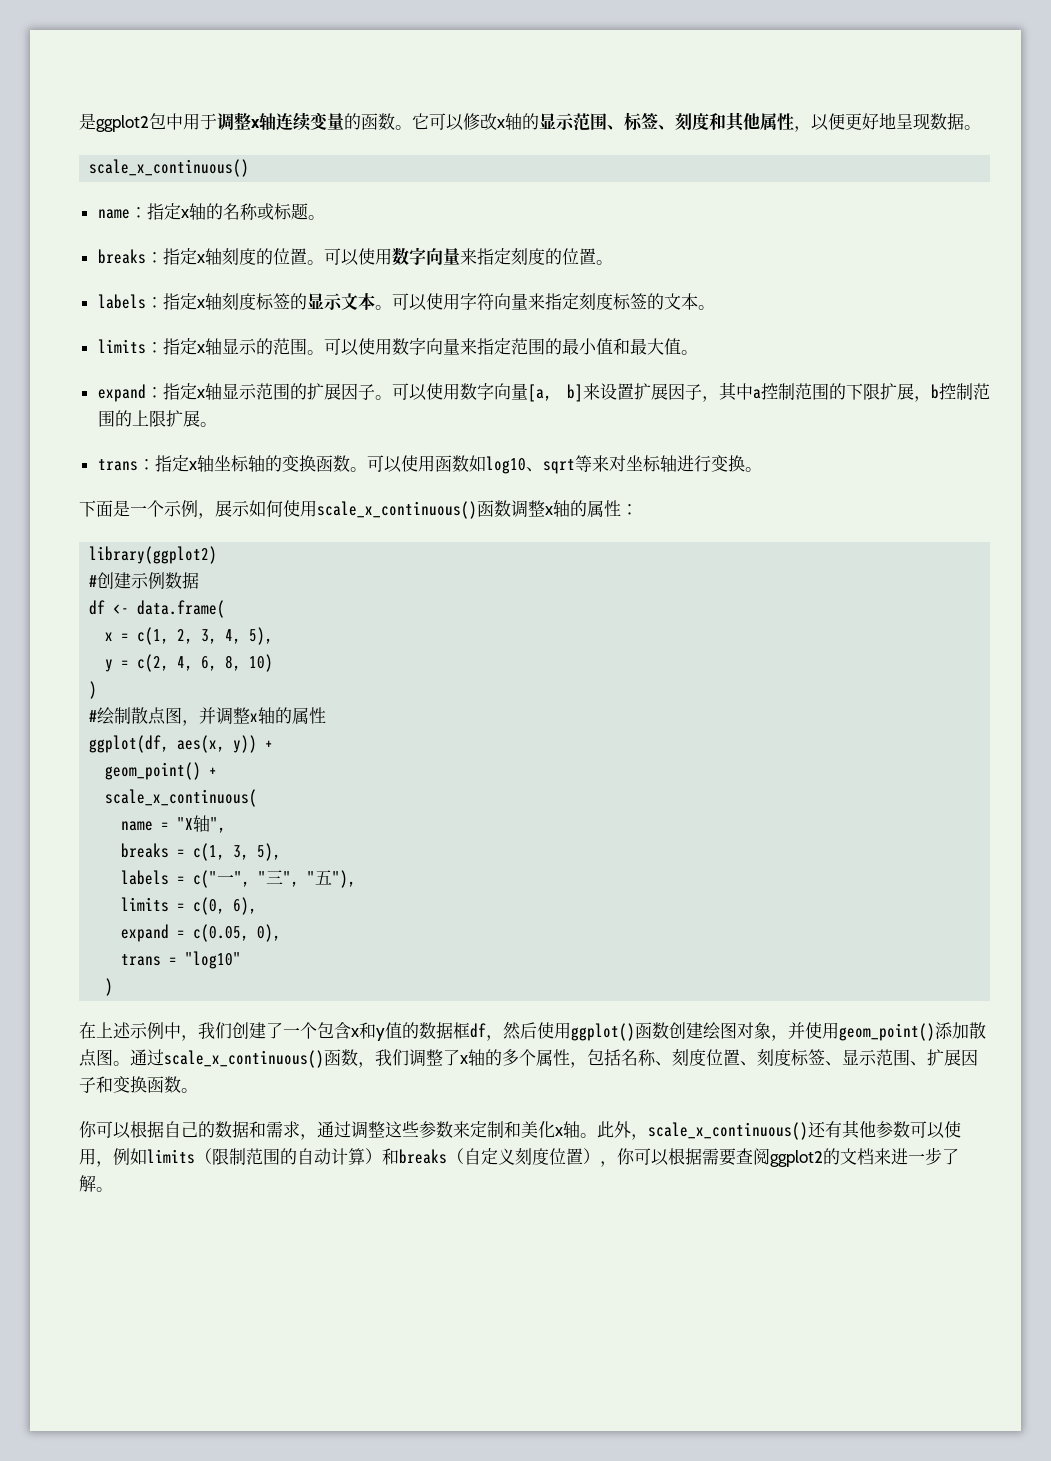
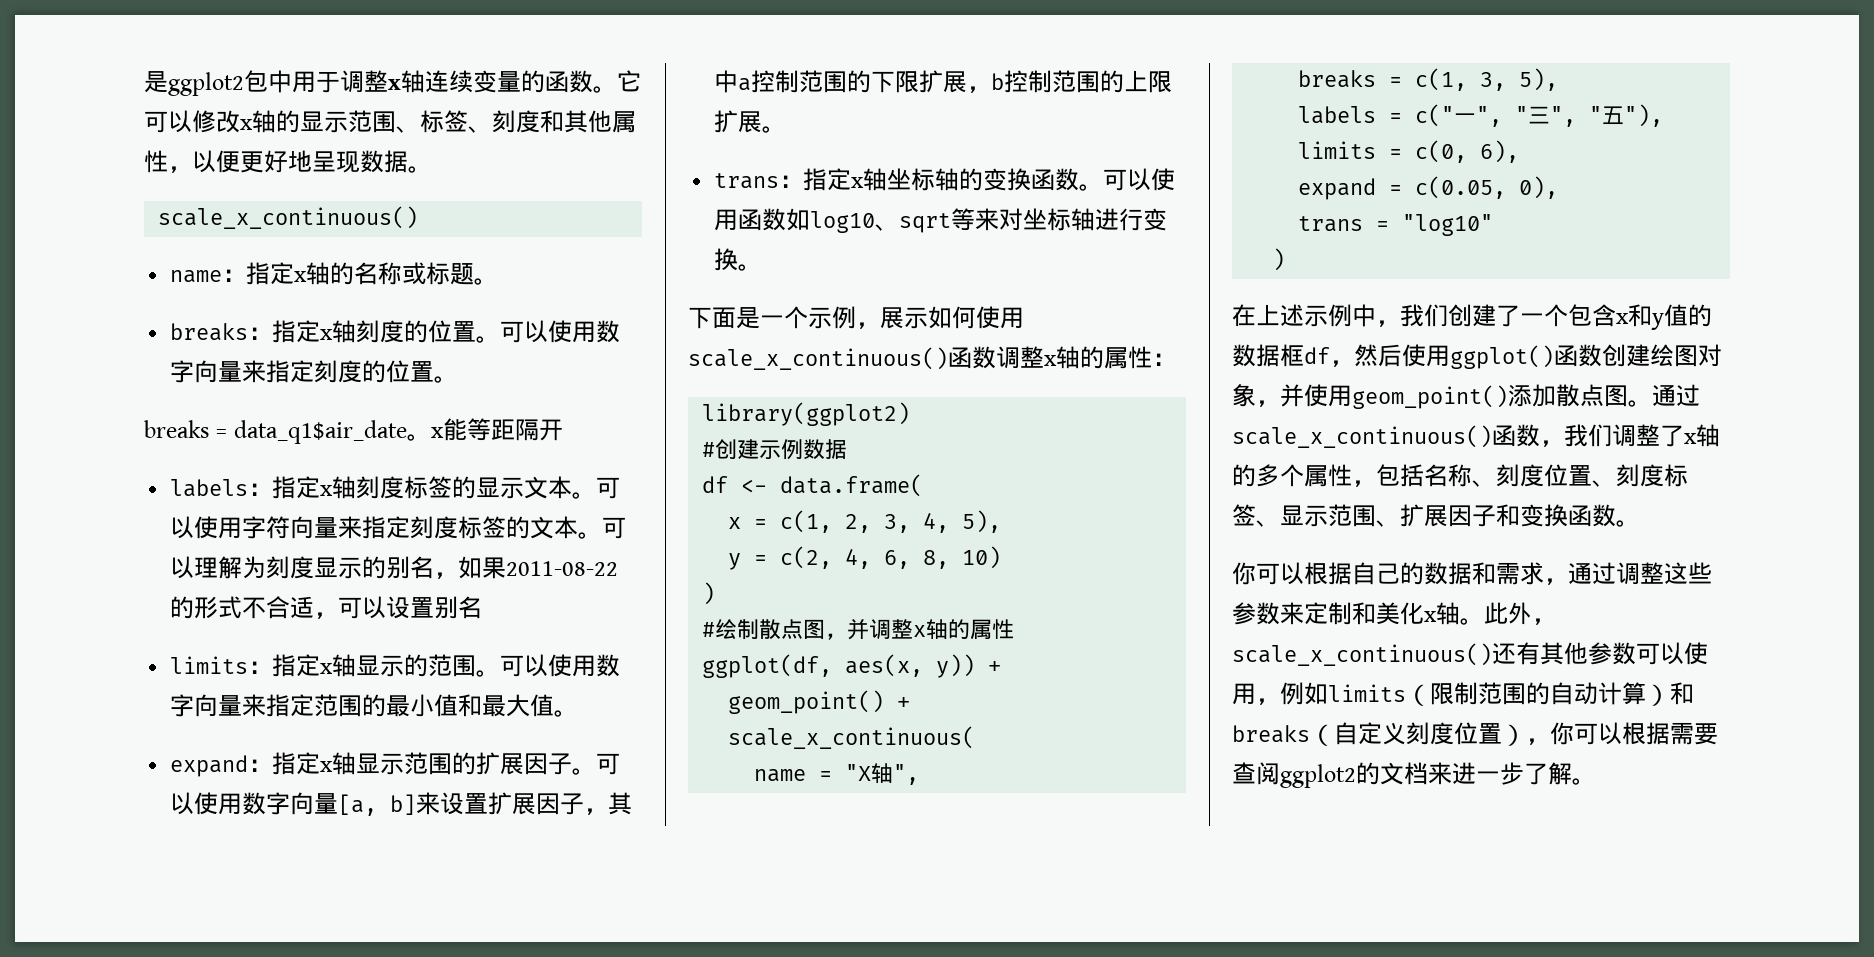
+ breaks = data_q1$air_date。x能等距隔开
+ 可以理解为刻度显示的别名，如果2011-08-22的形式不合适，可以设置别名

